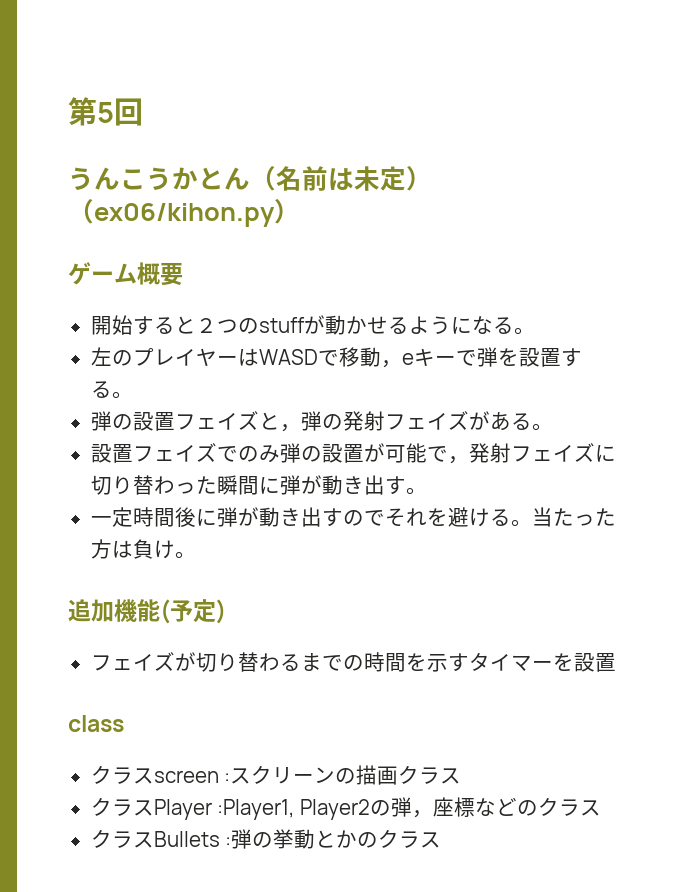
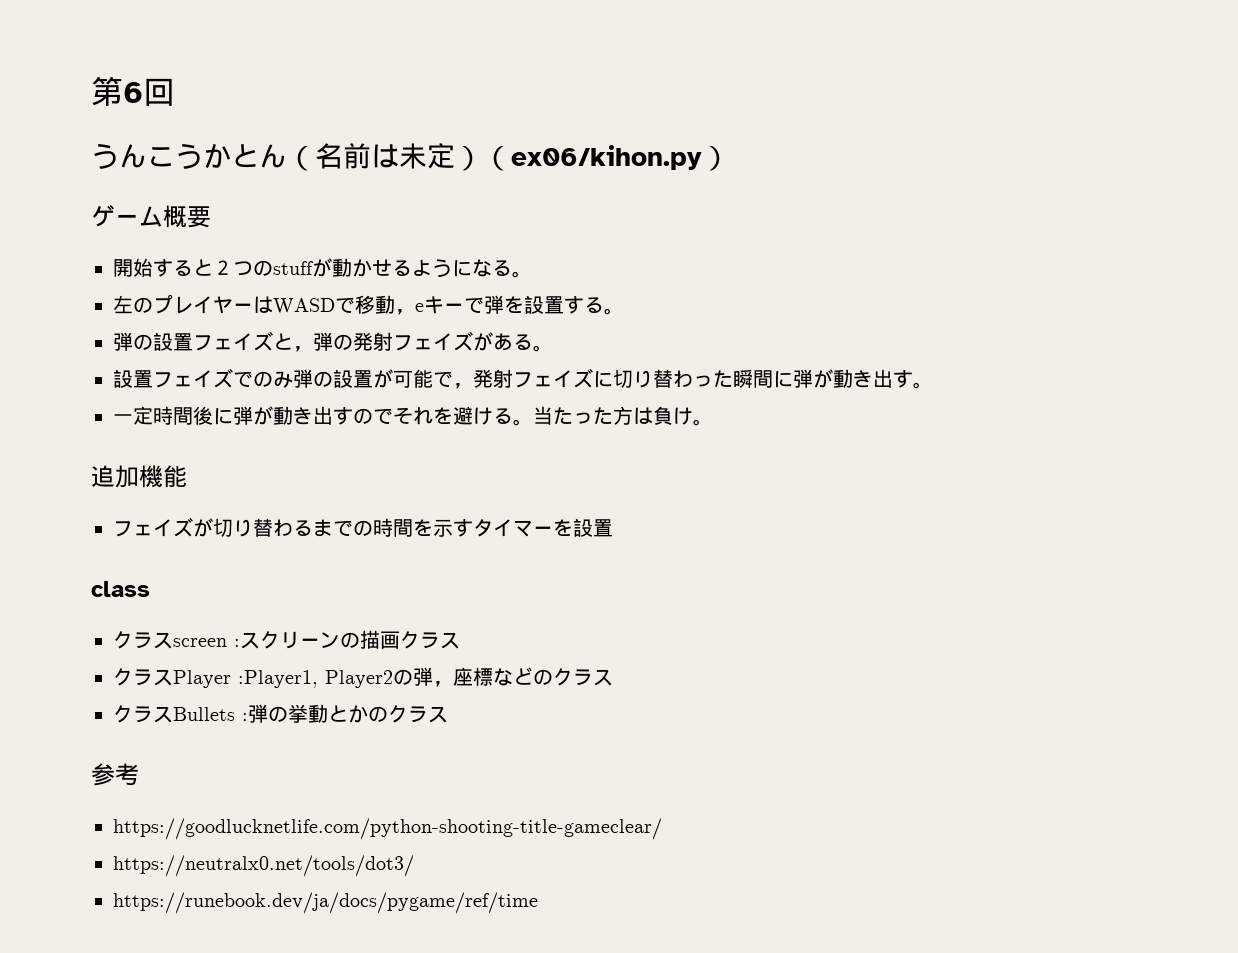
- 第5回
+ 第6回
- 追加機能(予定)
+ 追加機能
+ 参考
+ https://goodlucknetlife.com/python-shooting-title-gameclear/
+ https://neutralx0.net/tools/dot3/
+ https://runebook.dev/ja/docs/pygame/ref/time

